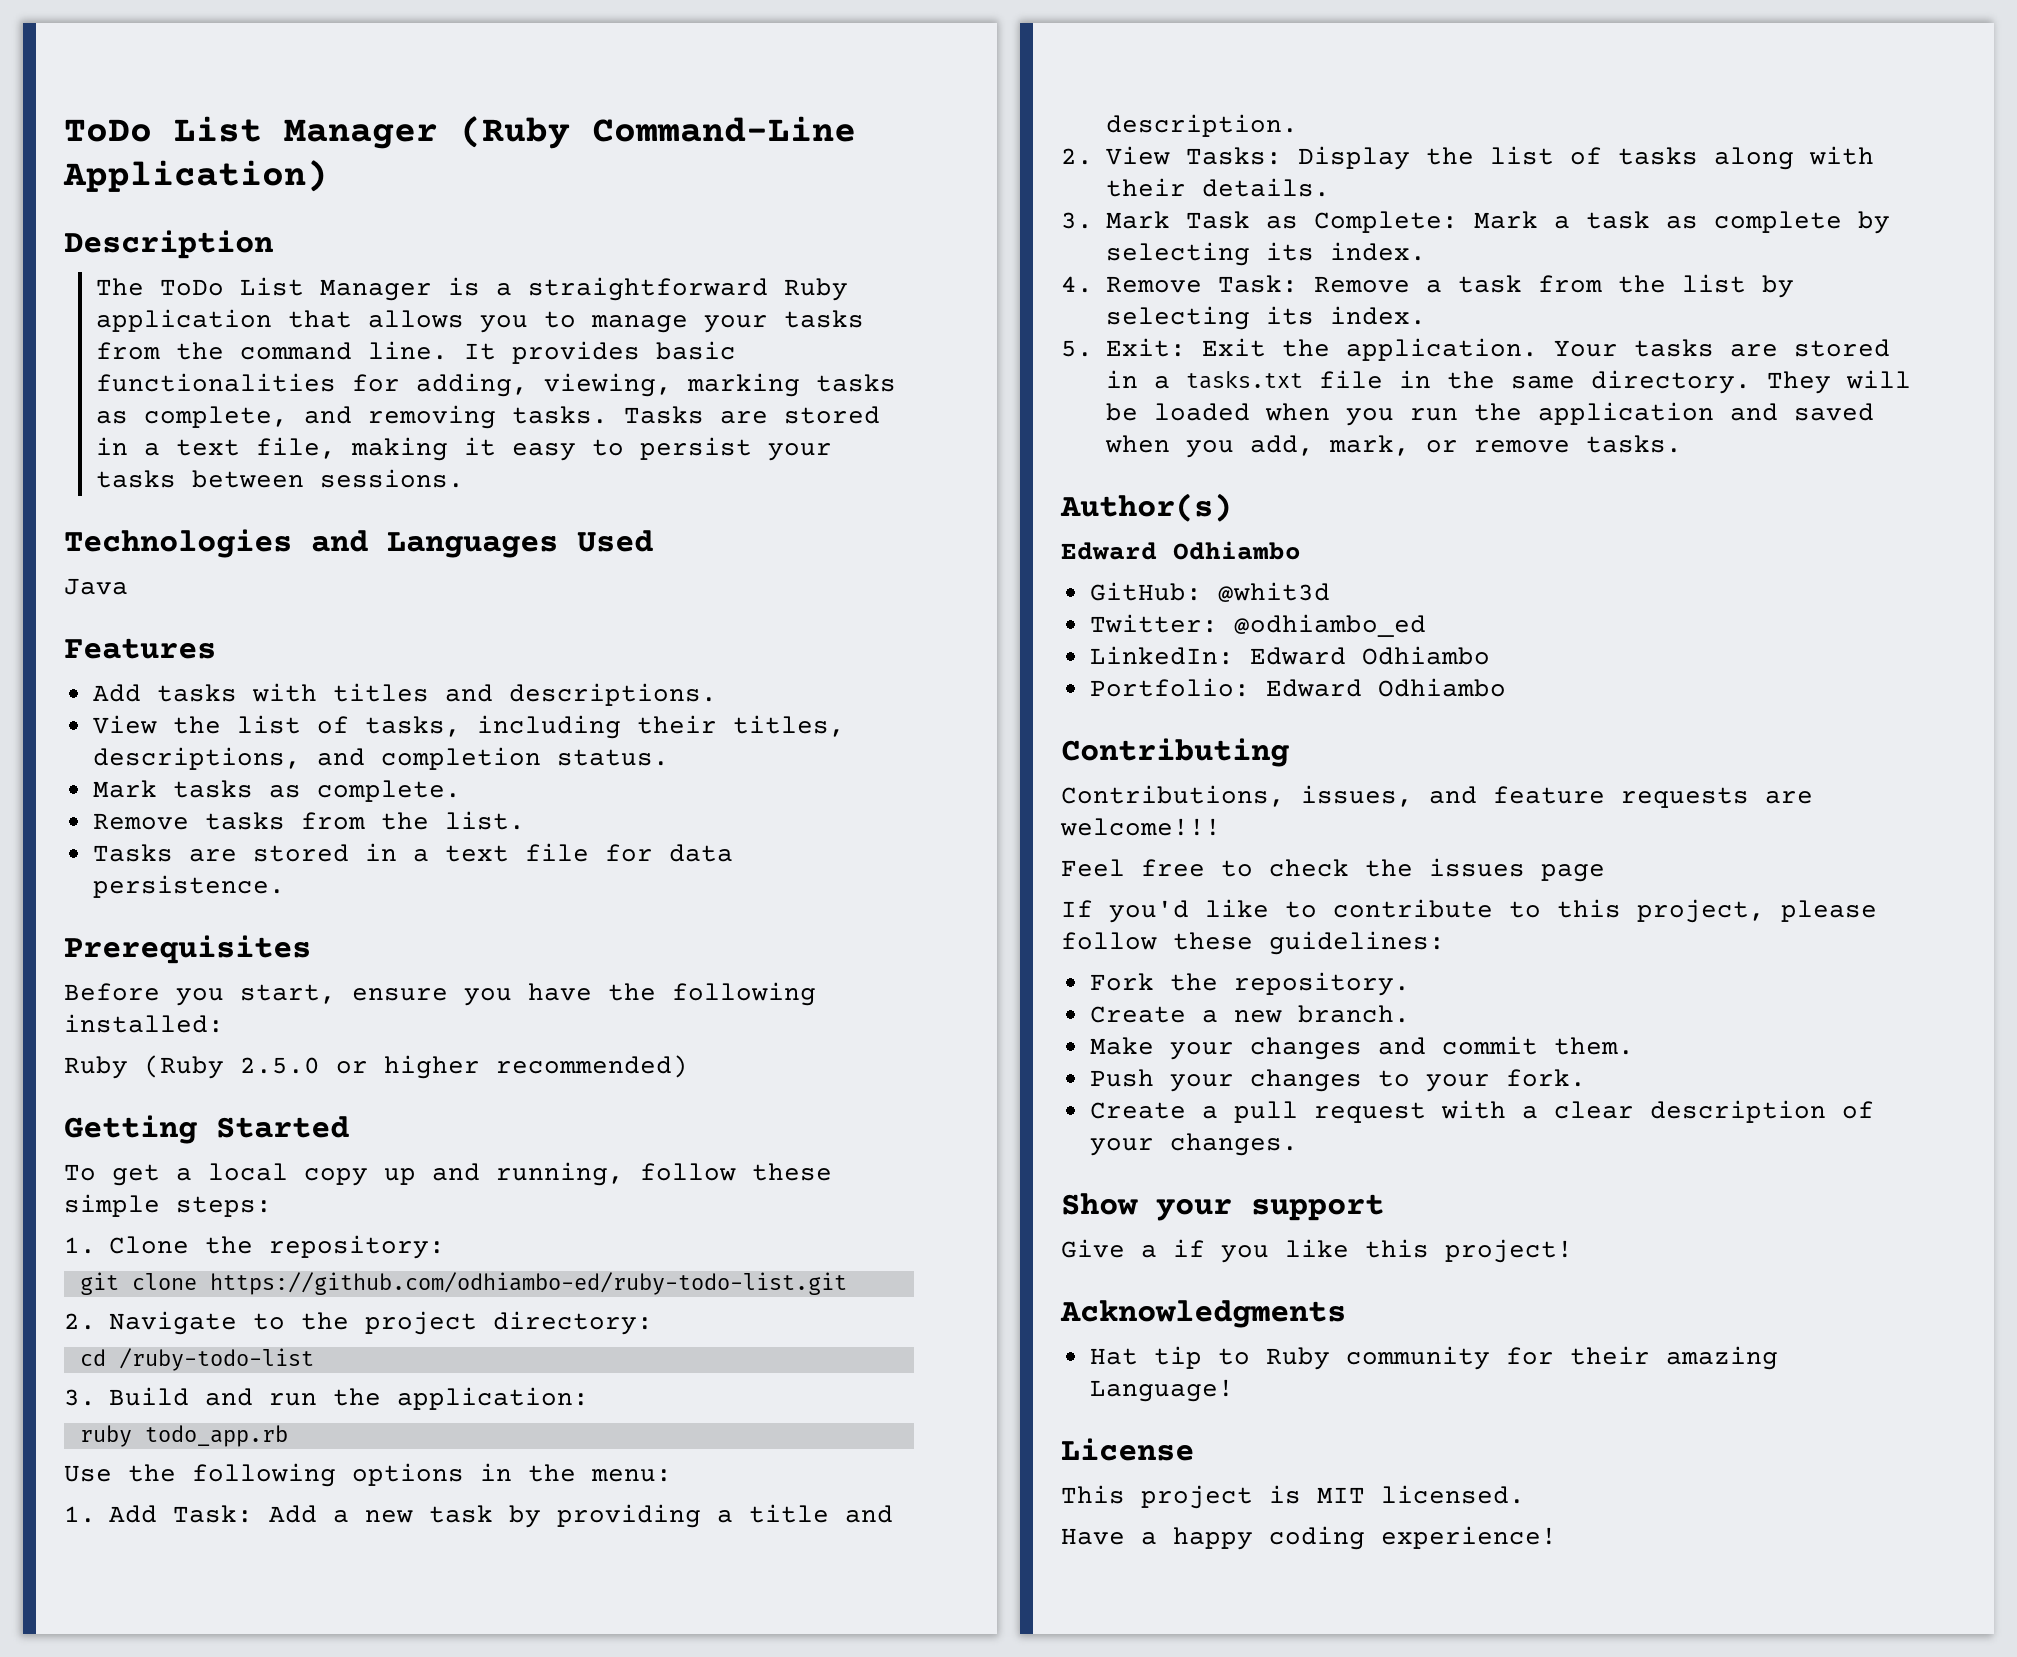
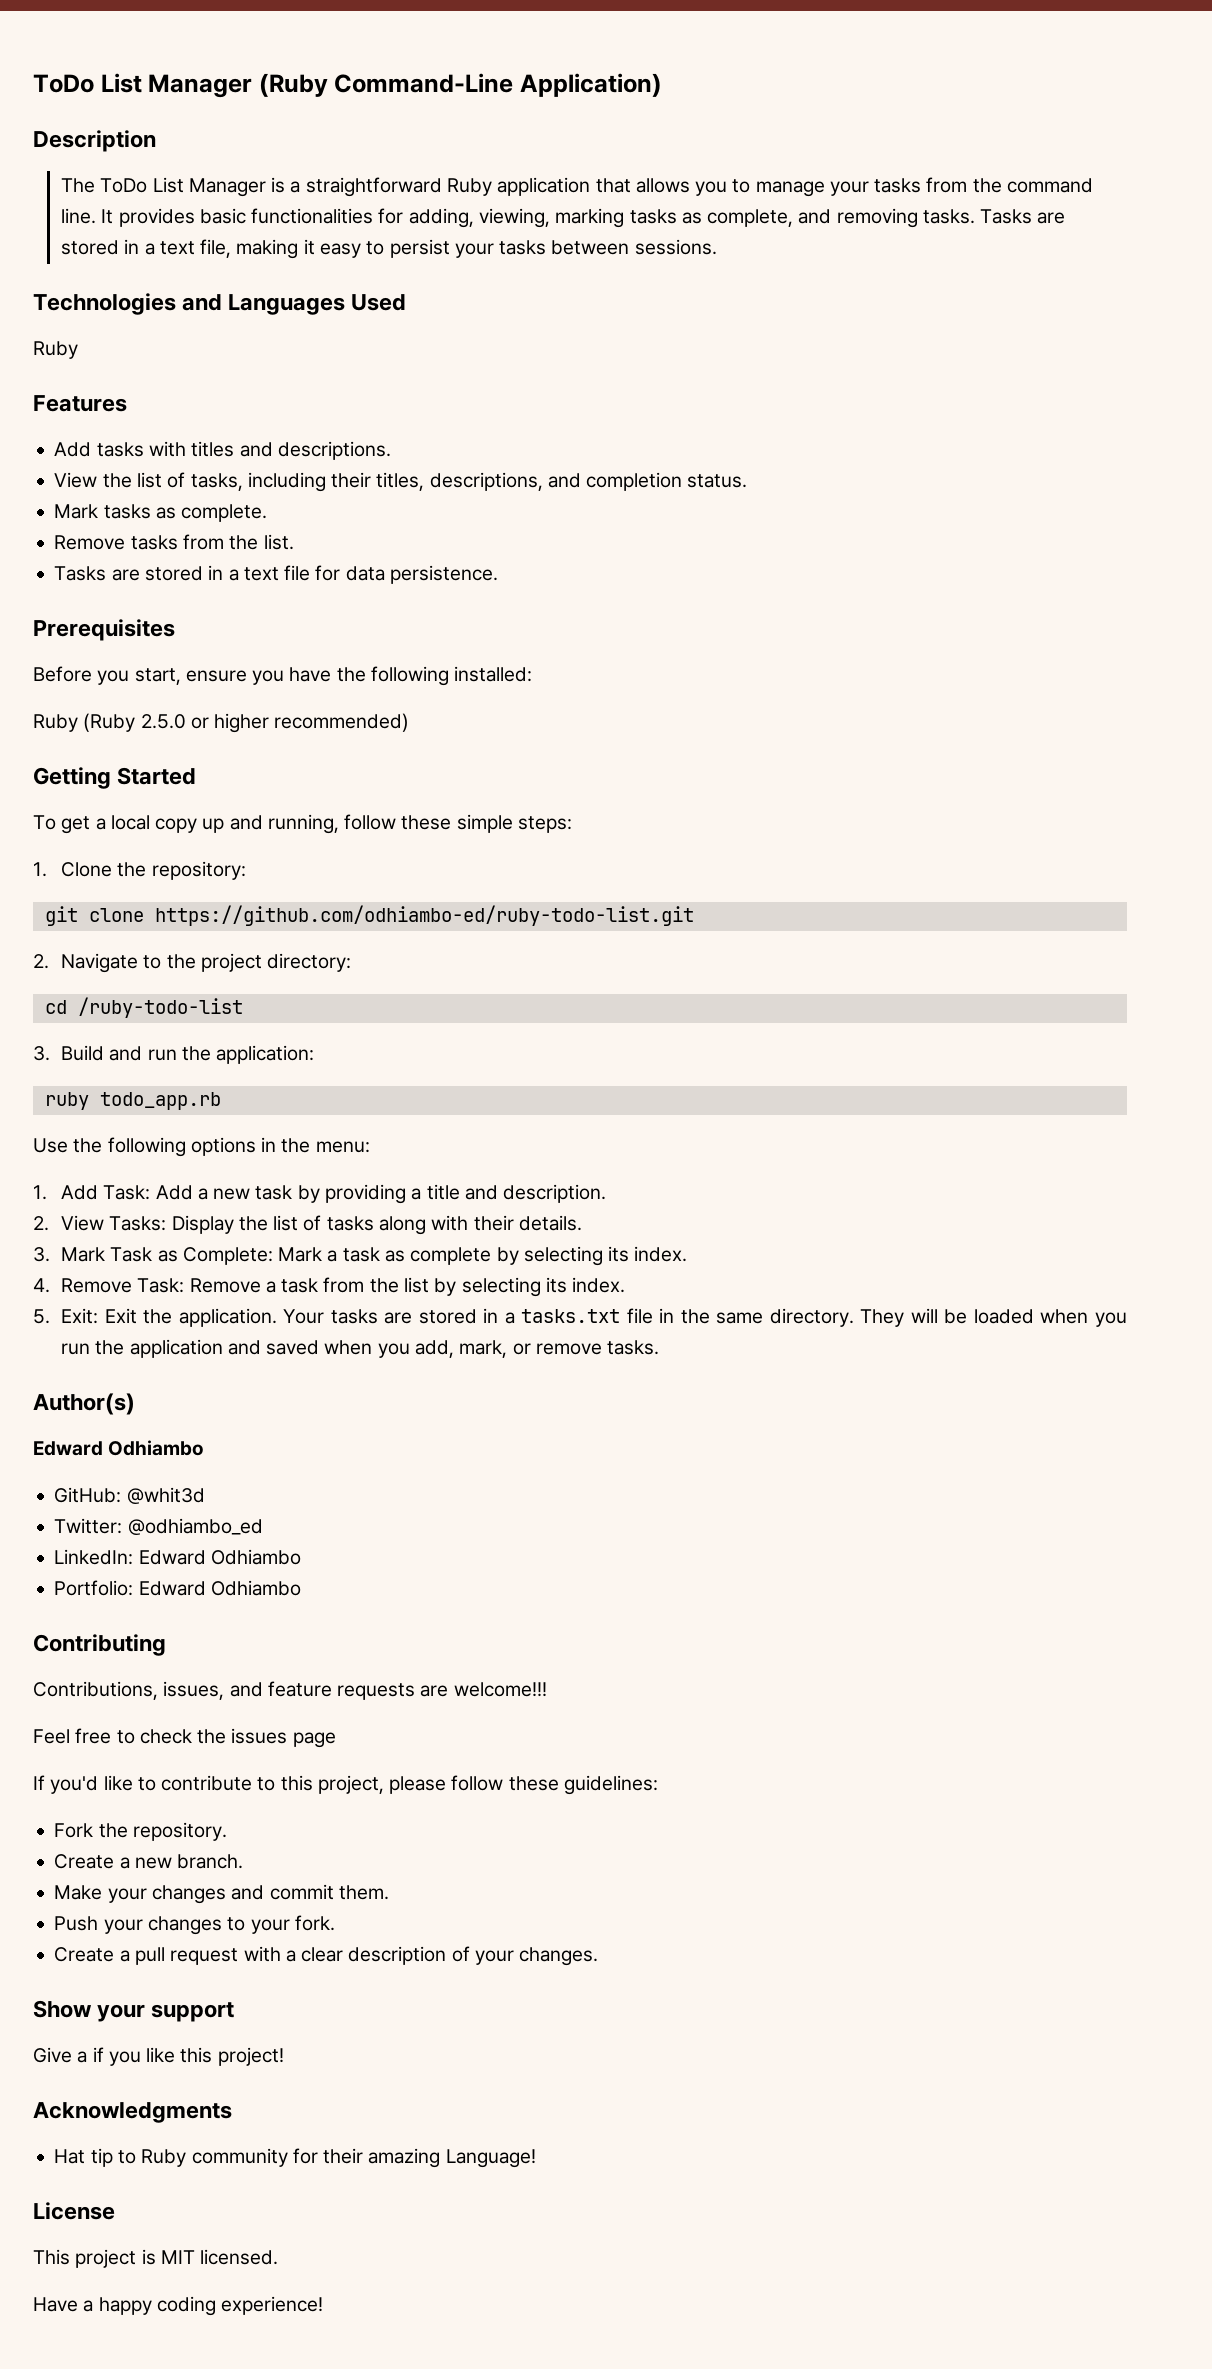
  Technologies and Languages Used
- Java
+ Ruby

